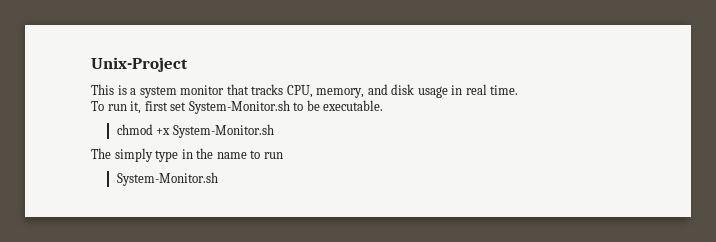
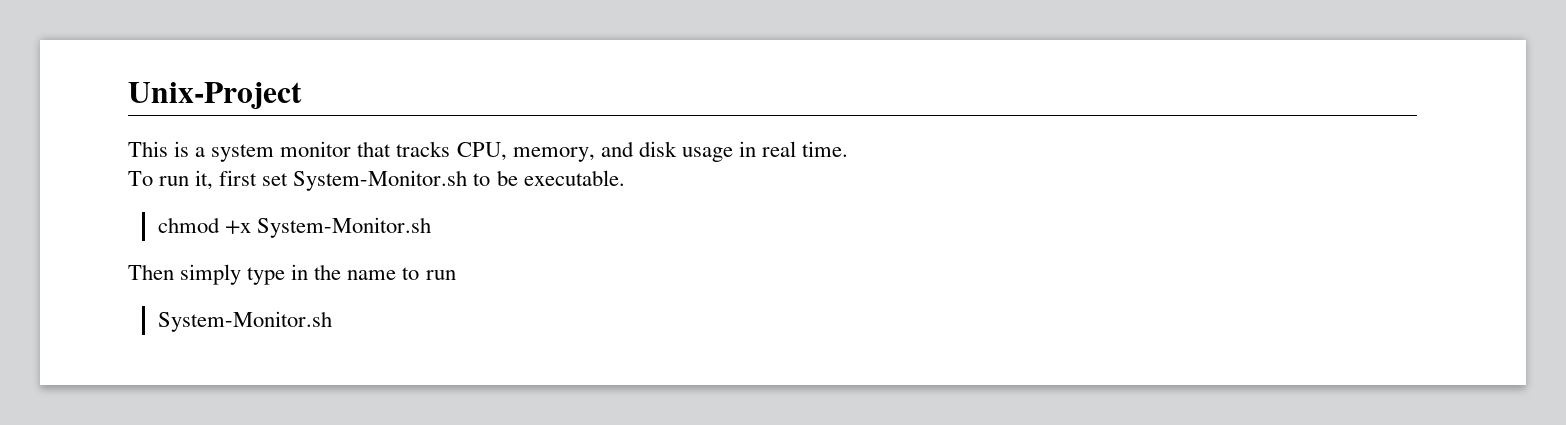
- The simply type in the name to run
+ Then simply type in the name to run

